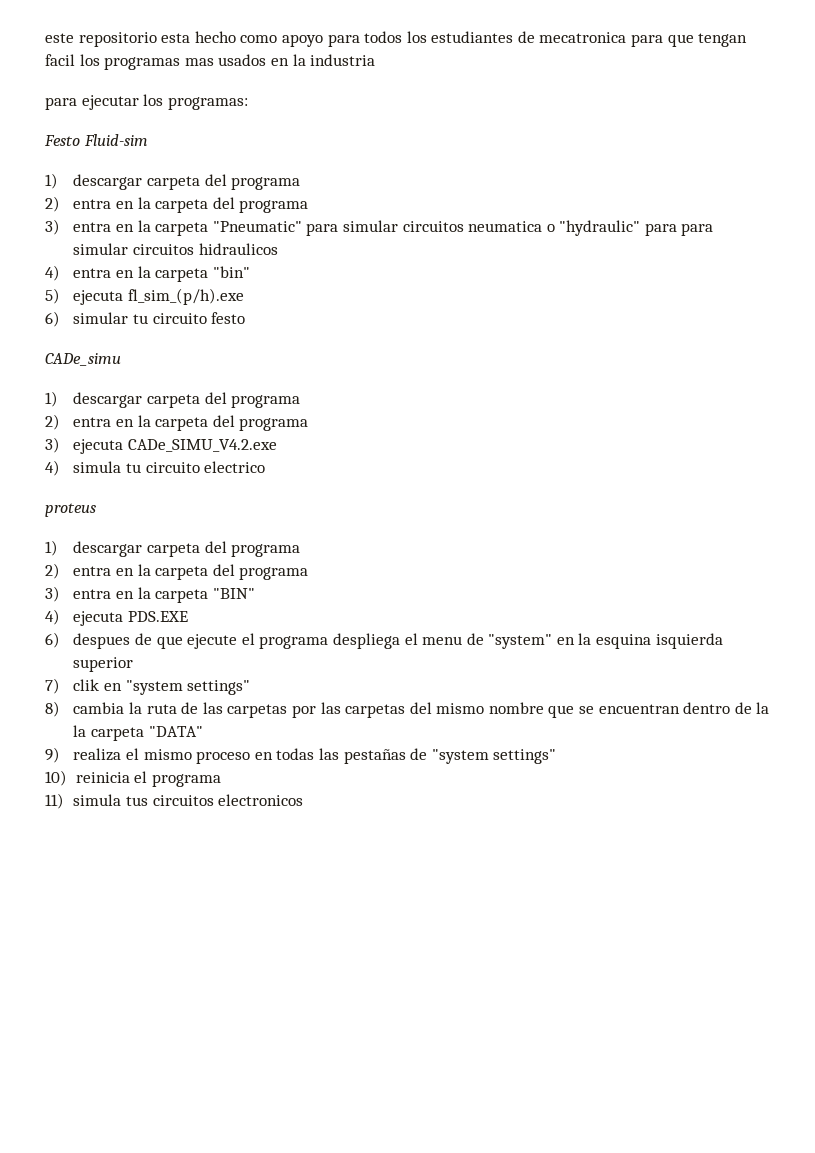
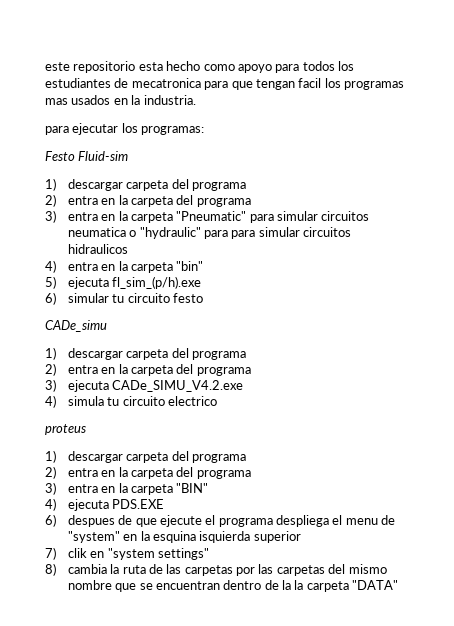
- este repositorio esta hecho como apoyo para todos los estudiantes de mecatronica para que tengan facil los programas mas usados en la industria
+ este repositorio esta hecho como apoyo para todos los estudiantes de mecatronica para que tengan facil los programas mas usados en la industria.
- 9) realiza el mismo proceso en todas las pestañas de "system settings"
- 10) reinicia el programa
- 11) simula tus circuitos electronicos

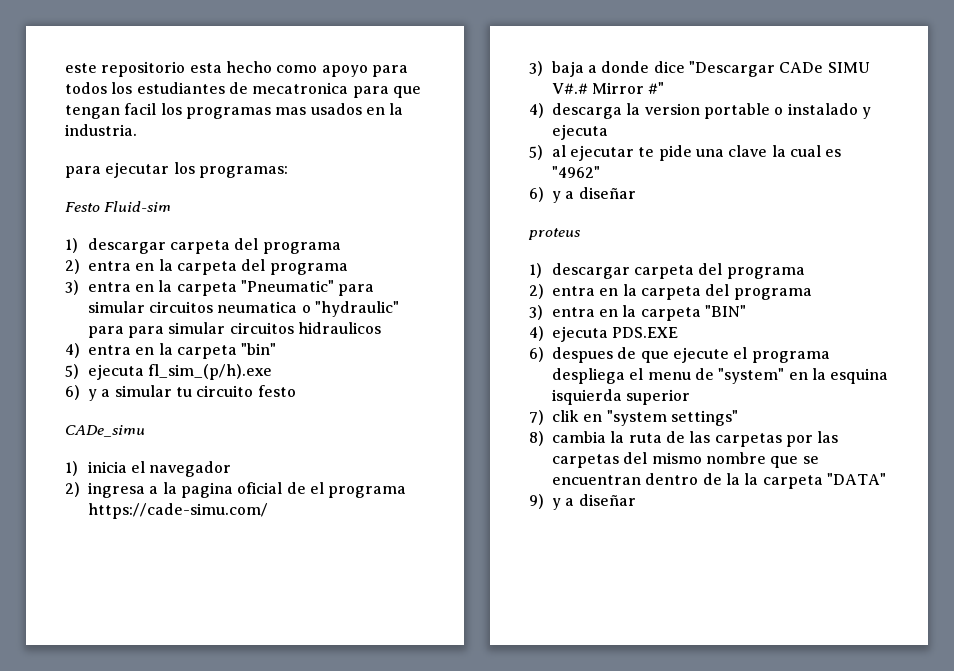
- 6) simular tu circuito festo
+ 6) y a simular tu circuito festo
  CADe_simu
- 1) descargar carpeta del programa
- 2) entra en la carpeta del programa
- 3) ejecuta CADe_SIMU_V4.2.exe
- 4) simula tu circuito electrico
+ 1) inicia el navegador
+ 2) ingresa a la pagina oficial de el programa https://cade-simu.com/
+ 3) baja a donde dice "Descargar CADe SIMU V#.# Mirror #"
+ 4) descarga la version portable o instalado y ejecuta
+ 5) al ejecutar te pide una clave la cual es "4962"
+ 6) y a diseñar
+ 9) y a diseñar

